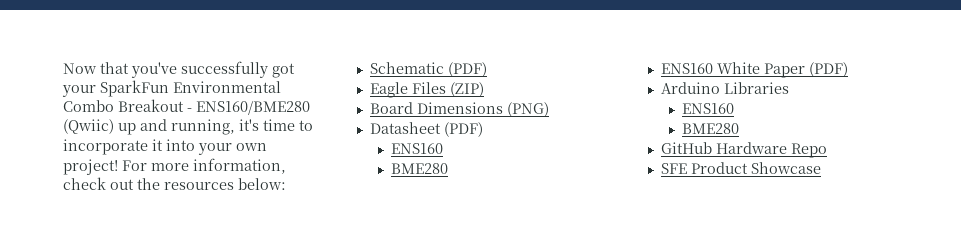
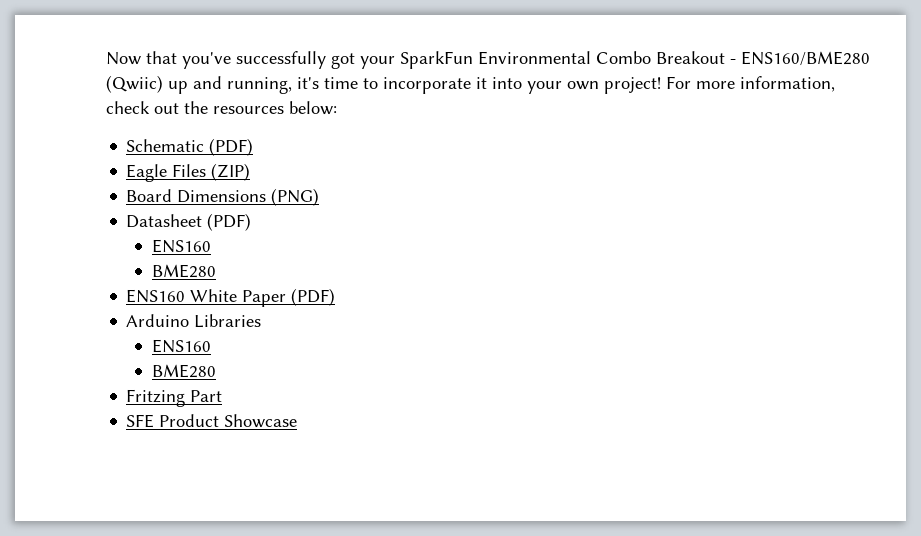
- GitHub Hardware Repo
+ Fritzing Part

